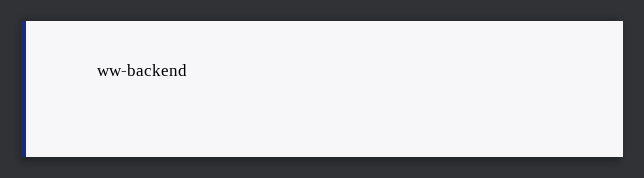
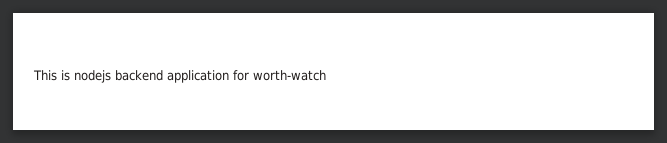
- ww-backend
+ This is nodejs backend application for worth-watch

